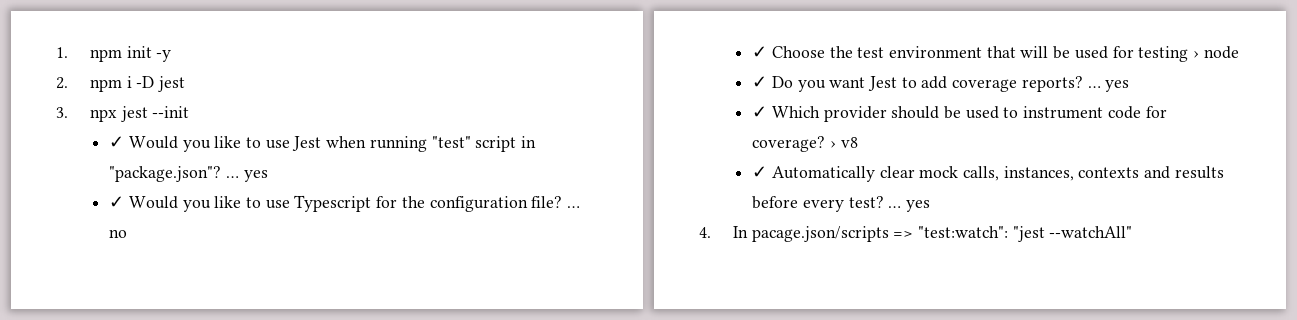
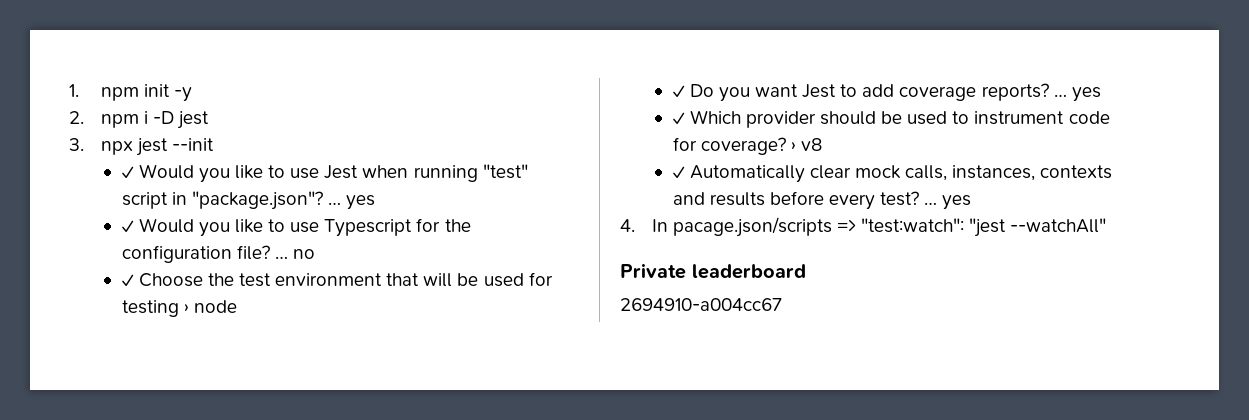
+ Private leaderboard
+ 2694910-a004cc67

